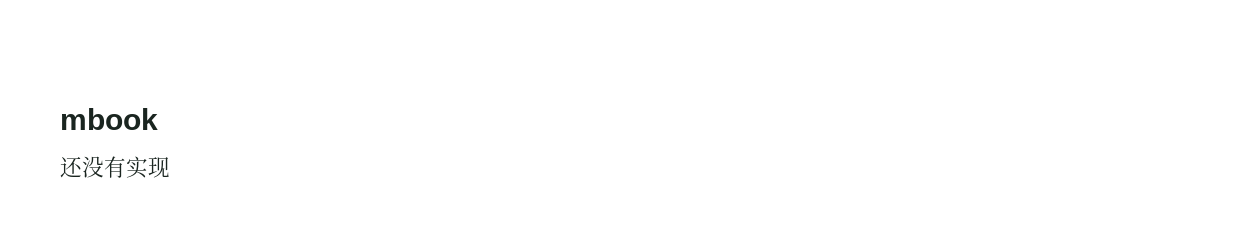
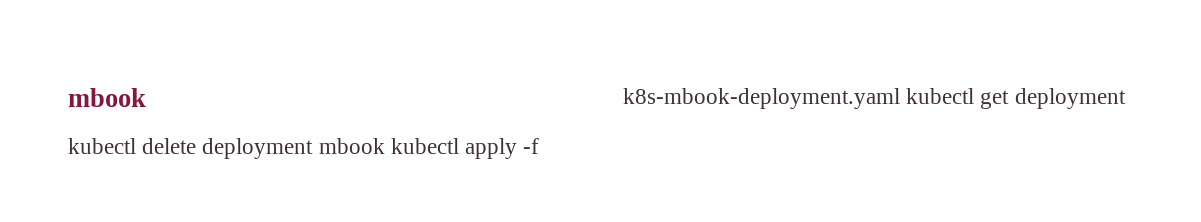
- 还没有实现
+ kubectl delete deployment mbook kubectl apply -f k8s-mbook-deployment.yaml kubectl get deployment

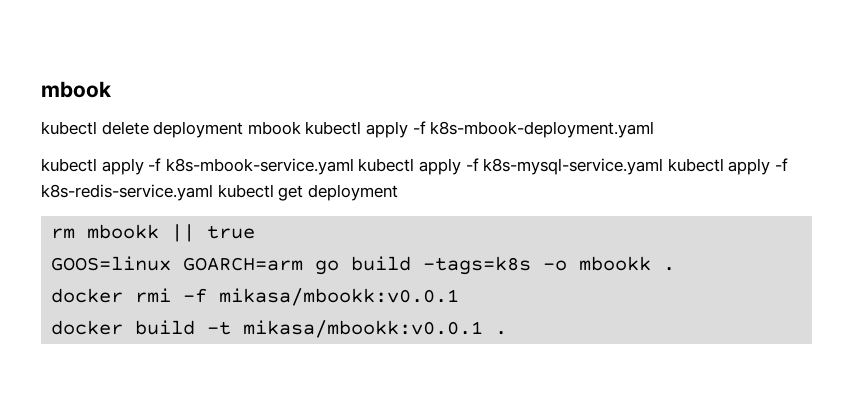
- kubectl delete deployment mbook kubectl apply -f k8s-mbook-deployment.yaml kubectl get deployment
+ kubectl delete deployment mbook kubectl apply -f k8s-mbook-deployment.yaml
+ kubectl apply -f k8s-mbook-service.yaml kubectl apply -f k8s-mysql-service.yaml kubectl apply -f k8s-redis-service.yaml kubectl get deployment
+ rm mbookk || true
+ GOOS=linux GOARCH=arm go build -tags=k8s -o mbookk .
+ docker rmi -f mikasa/mbookk:v0.0.1
+ docker build -t mikasa/mbookk:v0.0.1 .

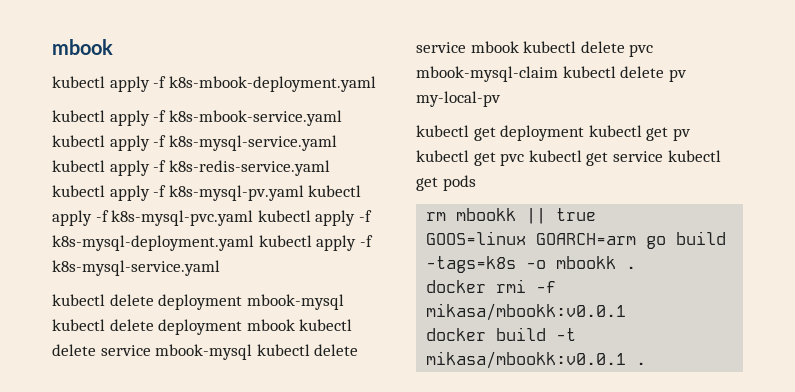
- kubectl delete deployment mbook kubectl apply -f k8s-mbook-deployment.yaml
+ kubectl apply -f k8s-mbook-deployment.yaml
- kubectl apply -f k8s-mbook-service.yaml kubectl apply -f k8s-mysql-service.yaml kubectl apply -f k8s-redis-service.yaml kubectl get deployment
+ kubectl apply -f k8s-mbook-service.yaml kubectl apply -f k8s-mysql-service.yaml kubectl apply -f k8s-redis-service.yaml kubectl apply -f k8s-mysql-pv.yaml kubectl apply -f k8s-mysql-pvc.yaml kubectl apply -f k8s-mysql-deployment.yaml kubectl apply -f k8s-mysql-service.yaml
+ kubectl delete deployment mbook-mysql kubectl delete deployment mbook kubectl delete service mbook-mysql kubectl delete service mbook kubectl delete pvc mbook-mysql-claim kubectl delete pv my-local-pv
+ kubectl get deployment kubectl get pv kubectl get pvc kubectl get service kubectl get pods

